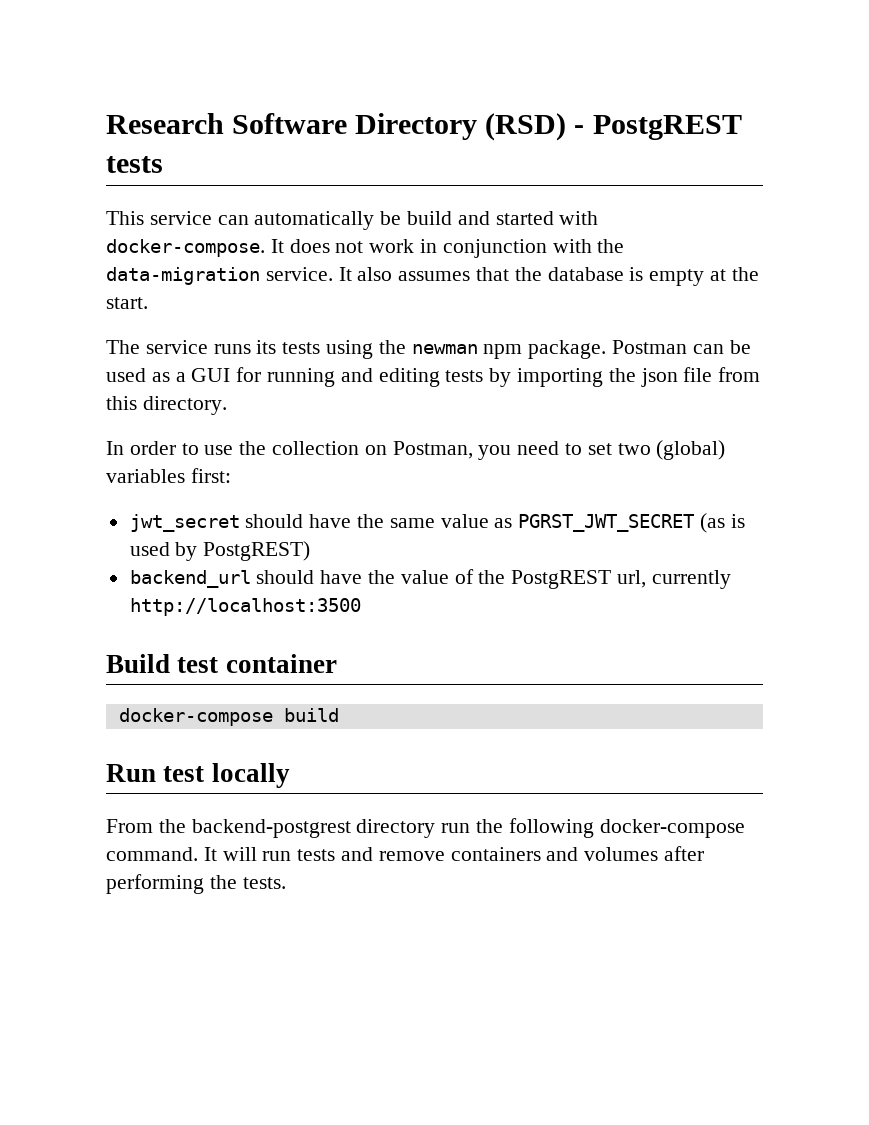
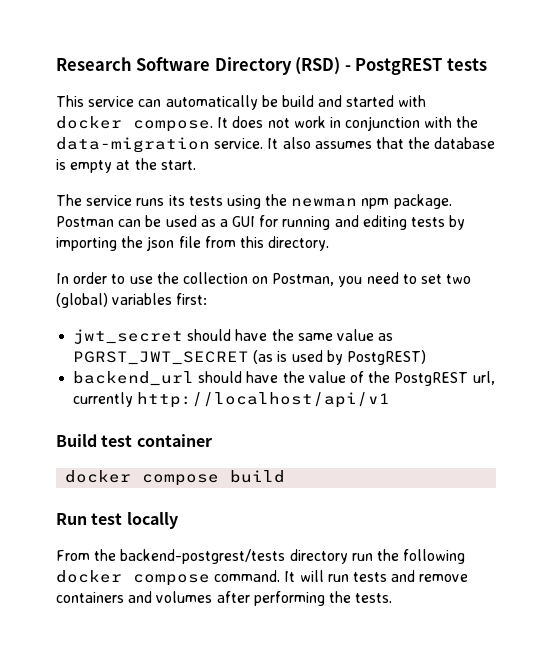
- This service can automatically be build and started with docker-compose.
+ This service can automatically be build and started with docker compose.
- backend_url should have the value of the PostgREST url, currently http://localhost:3500
+ backend_url should have the value of the PostgREST url, currently http://localhost/api/v1
- docker-compose build
+ docker compose build
- From the backend-postgrest directory run the following docker-compose command.
+ From the backend-postgrest/tests directory run the following docker compose command.

